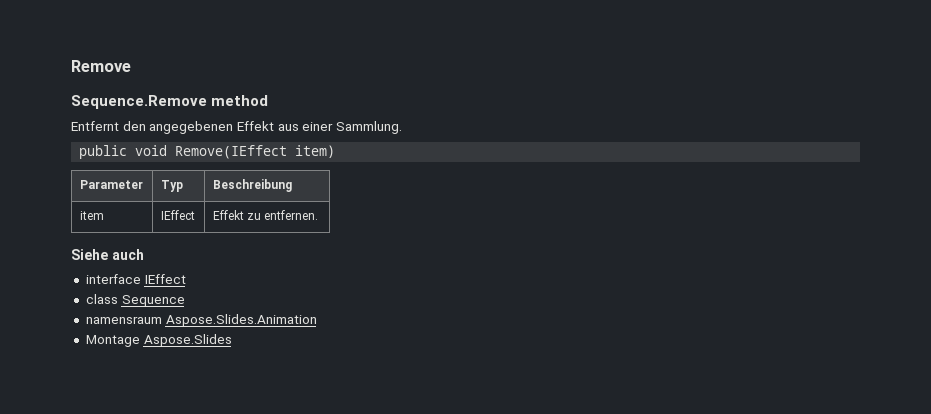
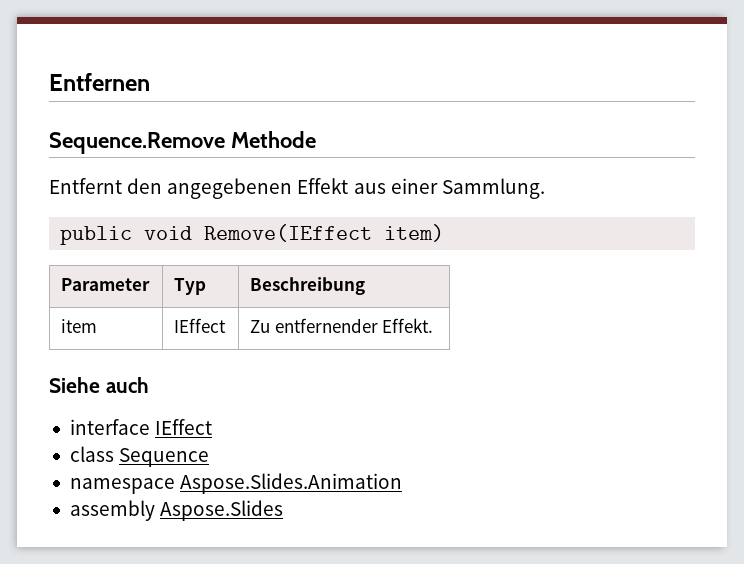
- Remove
+ Entfernen
- Sequence.Remove method
+ Sequence.Remove Methode
- item | IEffect | Effekt zu entfernen.
+ item | IEffect | Zu entfernender Effekt.
- namensraum Aspose.Slides.Animation
+ namespace Aspose.Slides.Animation
- Montage Aspose.Slides
+ assembly Aspose.Slides

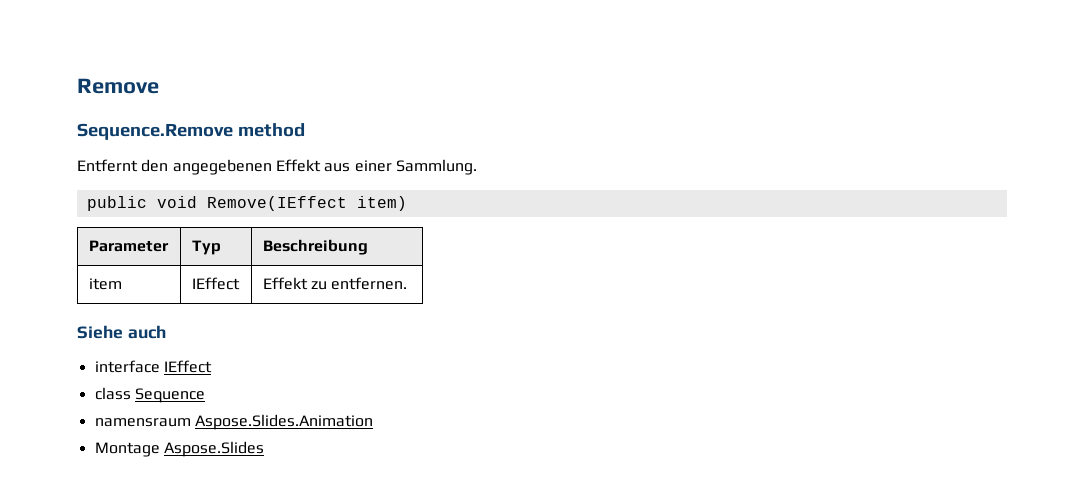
- Entfernen
+ Remove
- Sequence.Remove Methode
+ Sequence.Remove method
- item | IEffect | Zu entfernender Effekt.
+ item | IEffect | Effekt zu entfernen.
- namespace Aspose.Slides.Animation
+ namensraum Aspose.Slides.Animation
- assembly Aspose.Slides
+ Montage Aspose.Slides

